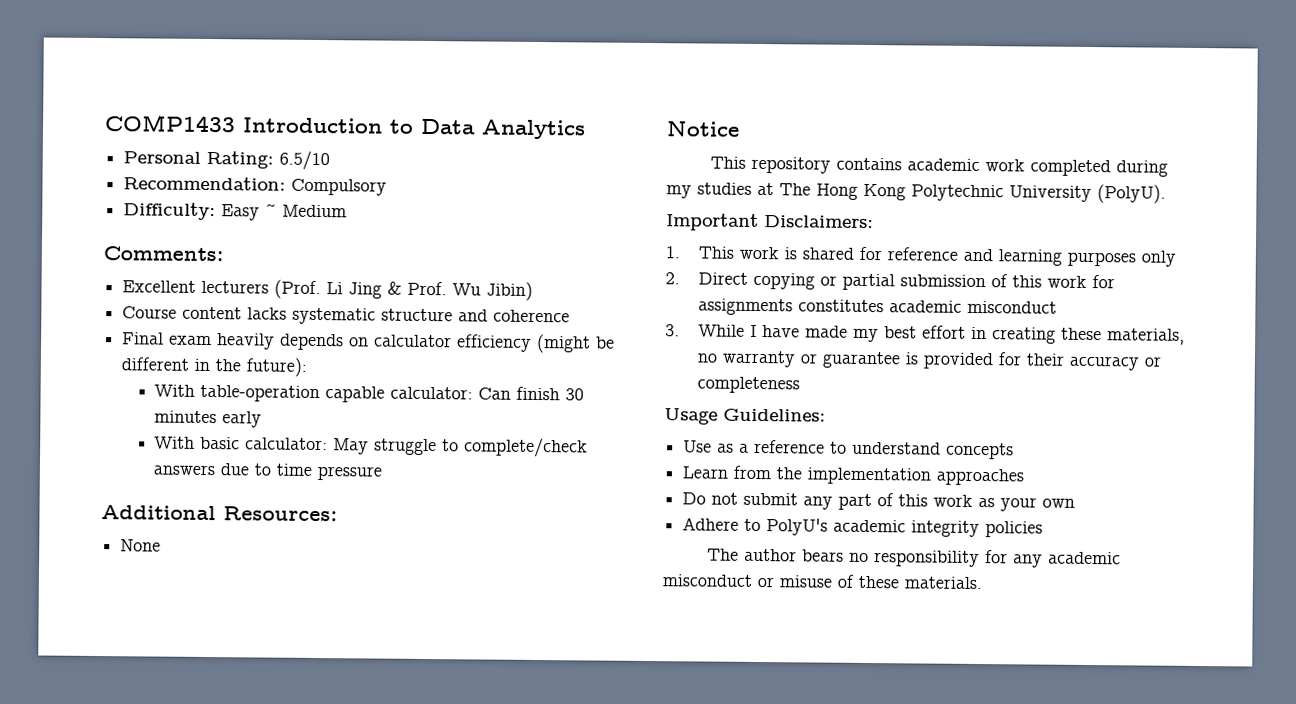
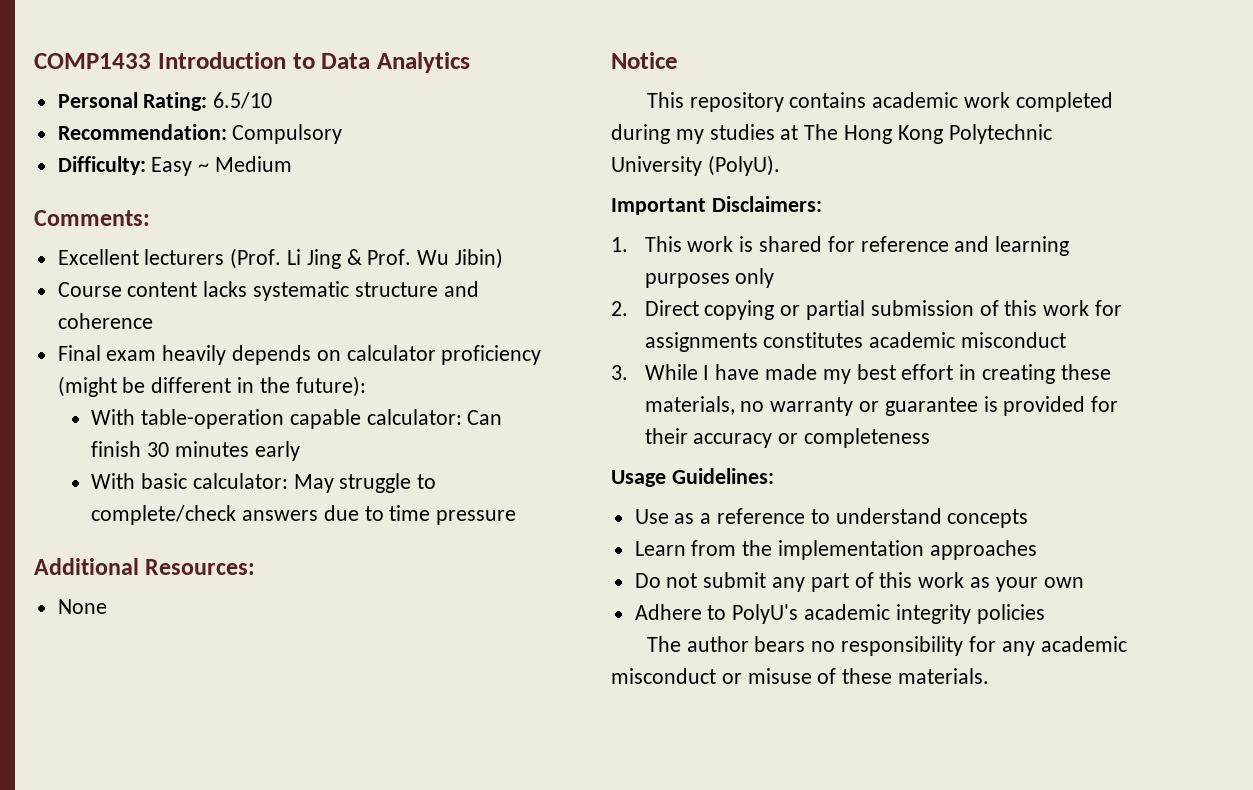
- Final exam heavily depends on calculator efficiency (might be different in the future):
+ Final exam heavily depends on calculator proficiency (might be different in the future):

